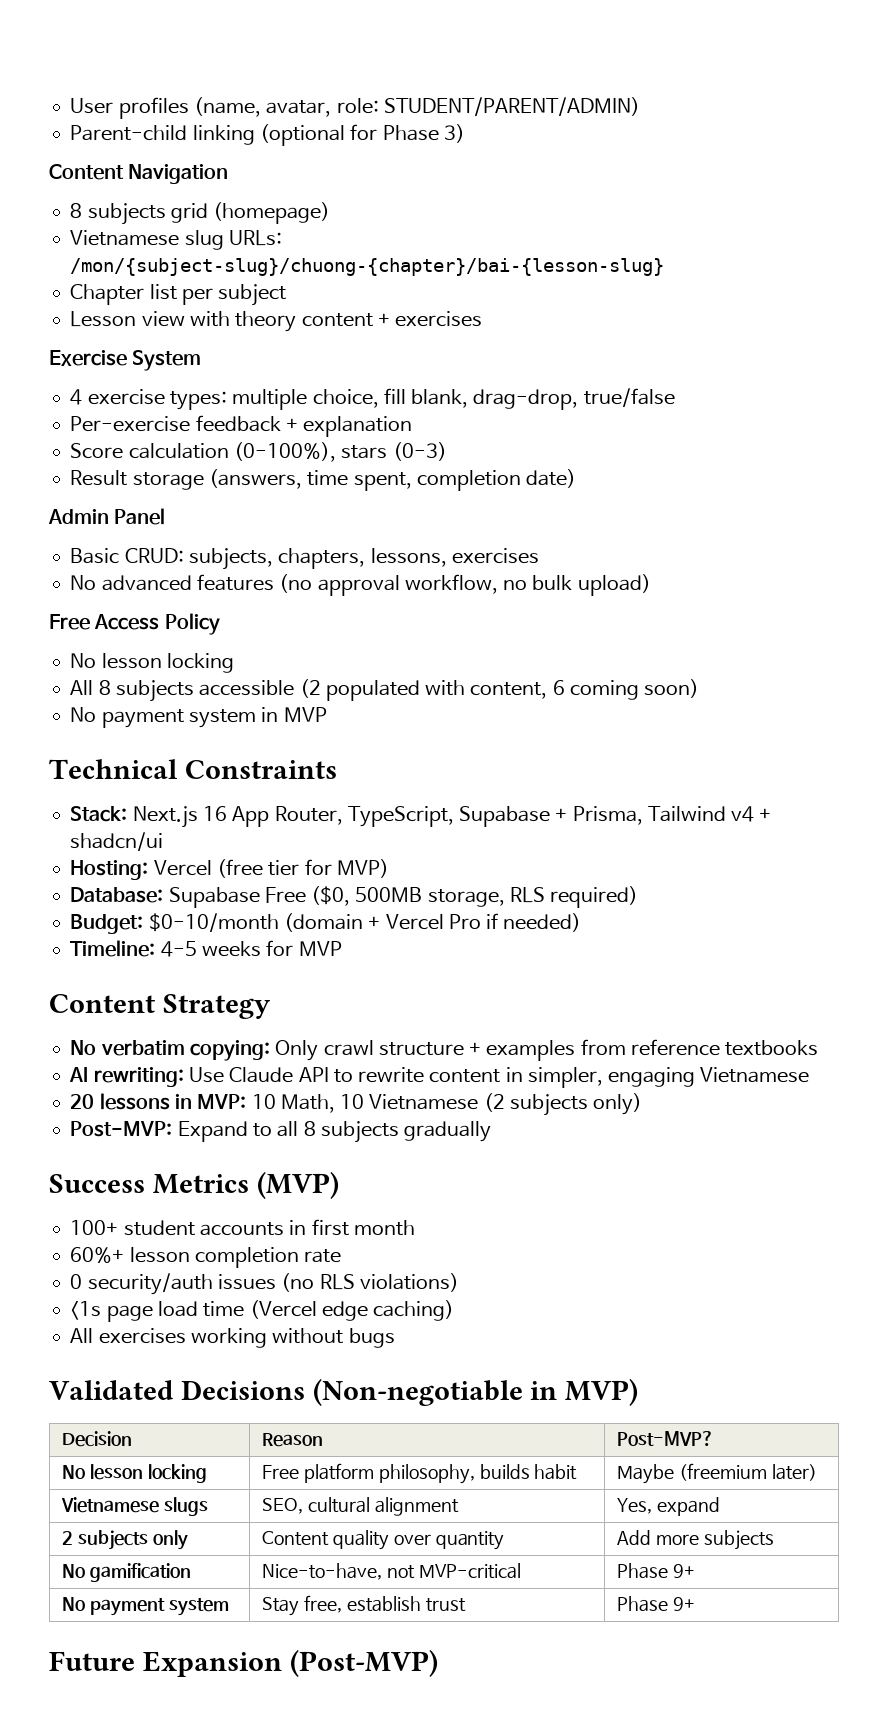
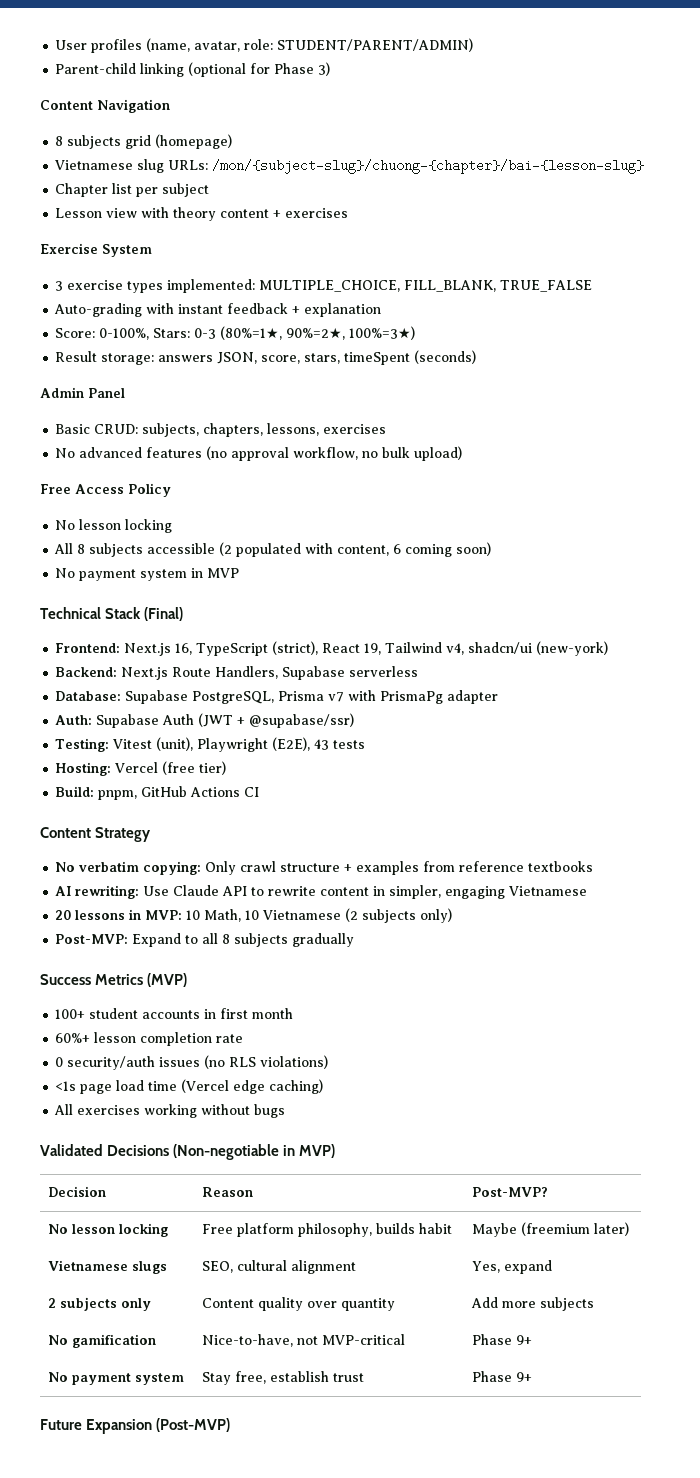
- 4 exercise types: multiple choice, fill blank, drag-drop, true/false
- Per-exercise feedback + explanation
- Score calculation (0-100%), stars (0-3)
- Result storage (answers, time spent, completion date)
+ 3 exercise types implemented: MULTIPLE_CHOICE, FILL_BLANK, TRUE_FALSE
+ Auto-grading with instant feedback + explanation
+ Score: 0-100%, Stars: 0-3 (80%=1★, 90%=2★, 100%=3★)
+ Result storage: answers JSON, score, stars, timeSpent (seconds)
- Technical Constraints
- Stack: Next.js 16 App Router, TypeScript, Supabase + Prisma, Tailwind v4 + shadcn/ui
- Hosting: Vercel (free tier for MVP)
- Database: Supabase Free ($0, 500MB storage, RLS required)
- Budget: $0-10/month (domain + Vercel Pro if needed)
- Timeline: 4-5 weeks for MVP
+ Technical Stack (Final)
+ Frontend: Next.js 16, TypeScript (strict), React 19, Tailwind v4, shadcn/ui (new-york)
+ Backend: Next.js Route Handlers, Supabase serverless
+ Database: Supabase PostgreSQL, Prisma v7 with PrismaPg adapter
+ Auth: Supabase Auth (JWT + @supabase/ssr)
+ Testing: Vitest (unit), Playwright (E2E), 43 tests
+ Hosting: Vercel (free tier)
+ Build: pnpm, GitHub Actions CI

